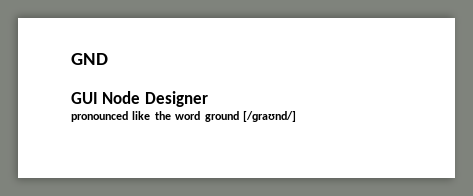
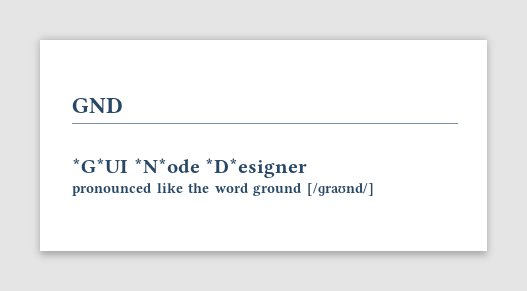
- GUI Node Designer
+ *G*UI *N*ode *D*esigner

